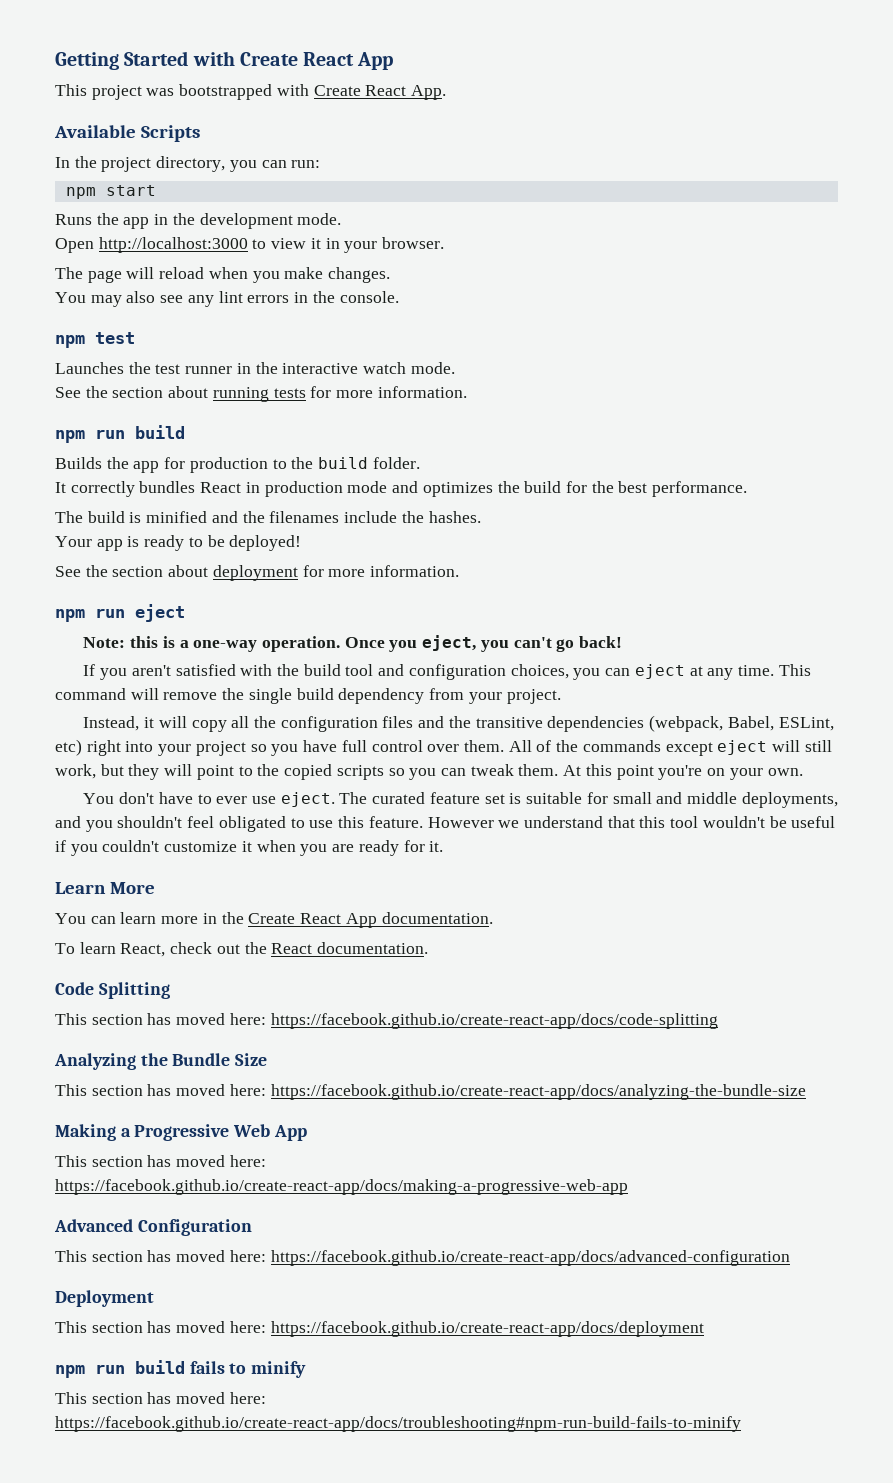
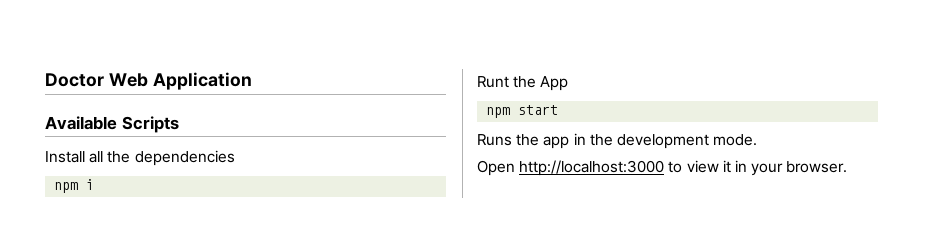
- Getting Started with Create React App
- This project was bootstrapped with Create React App.
+ Doctor Web Application
  Available Scripts
- In the project directory, you can run:
+ Install all the dependencies
+ npm i
+ Runt the App
- The page will reload when you make changes.
- You may also see any lint errors in the console.
- npm test
- Launches the test runner in the interactive watch mode.
- See the section about running tests for more information.
- npm run build
- Builds the app for production to the build folder.
- It correctly bundles React in production mode and optimizes the build for the best performance.
- The build is minified and the filenames include the hashes.
- Your app is ready to be deployed!
- See the section about deployment for more information.
- npm run eject
- Note: this is a one-way operation. Once you eject, you can't go back!
- If you aren't satisfied with the build tool and configuration choices, you can eject at any time. This command will remove the single build dependency from your project.
- Instead, it will copy all the configuration files and the transitive dependencies (webpack, Babel, ESLint, etc) right into your project so you have full control over them. All of the commands except eject will still work, but they will point to the copied scripts so you can tweak them. At this point you're on your own.
- You don't have to ever use eject. The curated feature set is suitable for small and middle deployments, and you shouldn't feel obligated to use this feature. However we understand that this tool wouldn't be useful if you couldn't customize it when you are ready for it.
- Learn More
- You can learn more in the Create React App documentation.
- To learn React, check out the React documentation.
- Code Splitting
- This section has moved here: https://facebook.github.io/create-react-app/docs/code-splitting
- Analyzing the Bundle Size
- This section has moved here: https://facebook.github.io/create-react-app/docs/analyzing-the-bundle-size
- Making a Progressive Web App
- This section has moved here: https://facebook.github.io/create-react-app/docs/making-a-progressive-web-app
- Advanced Configuration
- This section has moved here: https://facebook.github.io/create-react-app/docs/advanced-configuration
- Deployment
- This section has moved here: https://facebook.github.io/create-react-app/docs/deployment
- npm run build fails to minify
- This section has moved here: https://facebook.github.io/create-react-app/docs/troubleshooting#npm-run-build-fails-to-minify

